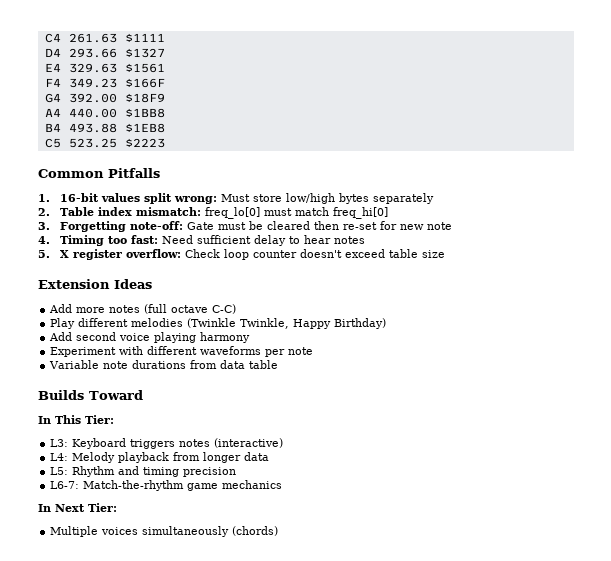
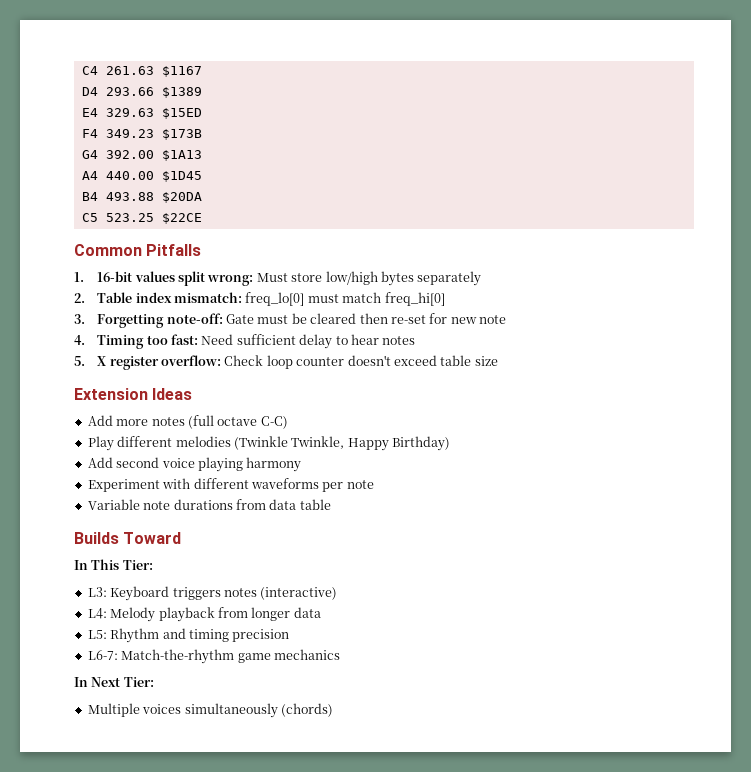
- C4 261.63 $1111
+ C4 261.63 $1167
- D4 293.66 $1327
+ D4 293.66 $1389
- E4 329.63 $1561
+ E4 329.63 $15ED
- F4 349.23 $166F
+ F4 349.23 $173B
- G4 392.00 $18F9
+ G4 392.00 $1A13
- A4 440.00 $1BB8
+ A4 440.00 $1D45
- B4 493.88 $1EB8
+ B4 493.88 $20DA
- C5 523.25 $2223
+ C5 523.25 $22CE

